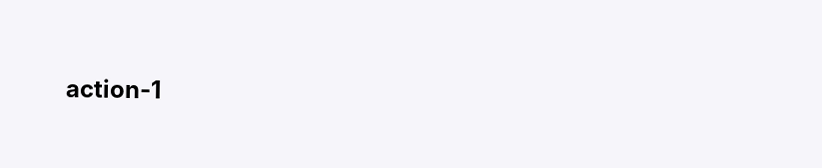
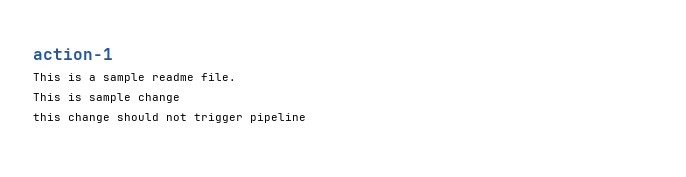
+ This is a sample readme file.
+ This is sample change
+ this change should not trigger pipeline

